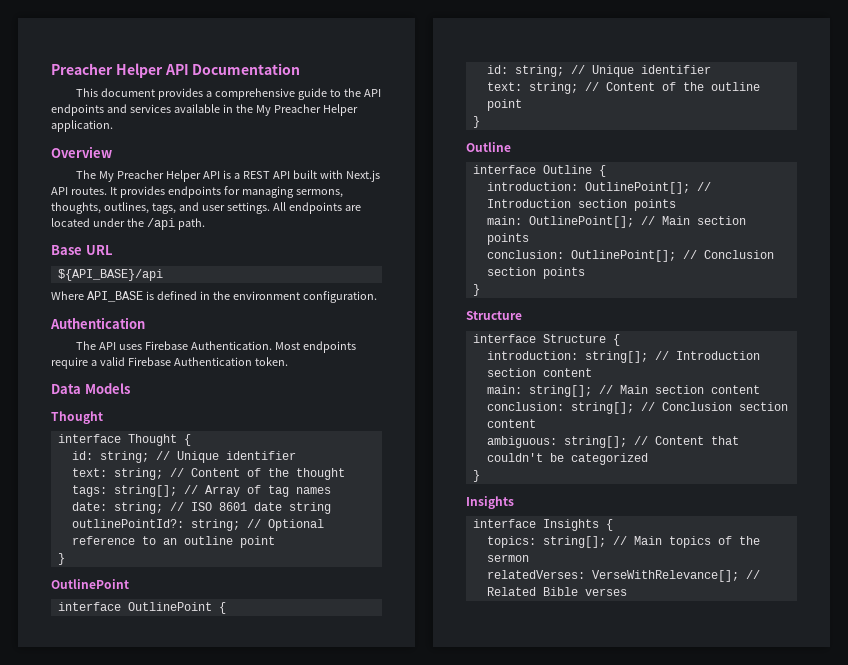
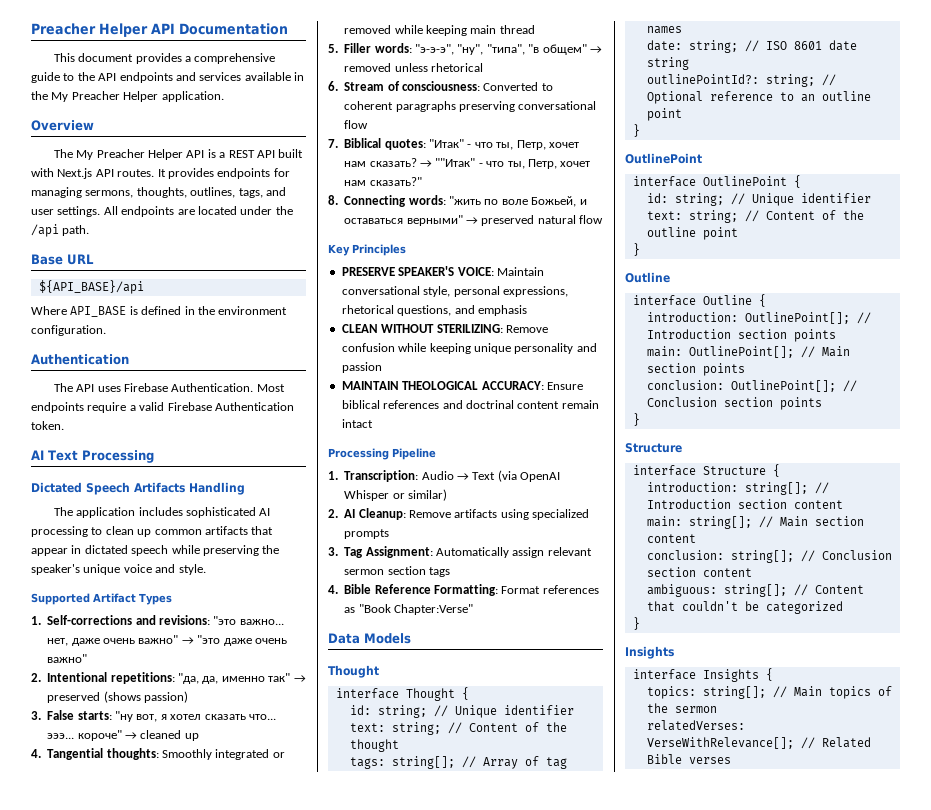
+ AI Text Processing
+ Dictated Speech Artifacts Handling
+ The application includes sophisticated AI processing to clean up common artifacts that appear in dictated speech while preserving the speaker's unique voice and style.
+ Supported Artifact Types
+ 1. Self-corrections and revisions: "это важно... нет, даже очень важно" → "это даже очень важно"
+ 2. Intentional repetitions: "да, да, именно так" → preserved (shows passion)
+ 3. False starts: "ну вот, я хотел сказать что... эээ... короче" → cleaned up
+ 4. Tangential thoughts: Smoothly integrated or removed while keeping main thread
+ 5. Filler words: "э-э-э", "ну", "типа", "в общем" → removed unless rhetorical
+ 6. Stream of consciousness: Converted to coherent paragraphs preserving conversational flow
+ 7. Biblical quotes: "Итак" - что ты, Петр, хочет нам сказать? → ""Итак" - что ты, Петр, хочет нам сказать?"
+ 8. Connecting words: "жить по воле Божьей, и оставаться верными" → preserved natural flow
+ Key Principles
+ PRESERVE SPEAKER'S VOICE: Maintain conversational style, personal expressions, rhetorical questions, and emphasis
+ CLEAN WITHOUT STERILIZING: Remove confusion while keeping unique personality and passion
+ MAINTAIN THEOLOGICAL ACCURACY: Ensure biblical references and doctrinal content remain intact
+ Processing Pipeline
+ 1. Transcription: Audio → Text (via OpenAI Whisper or similar)
+ 2. AI Cleanup: Remove artifacts using specialized prompts
+ 3. Tag Assignment: Automatically assign relevant sermon section tags
+ 4. Bible Reference Formatting: Format references as "Book Chapter:Verse"

